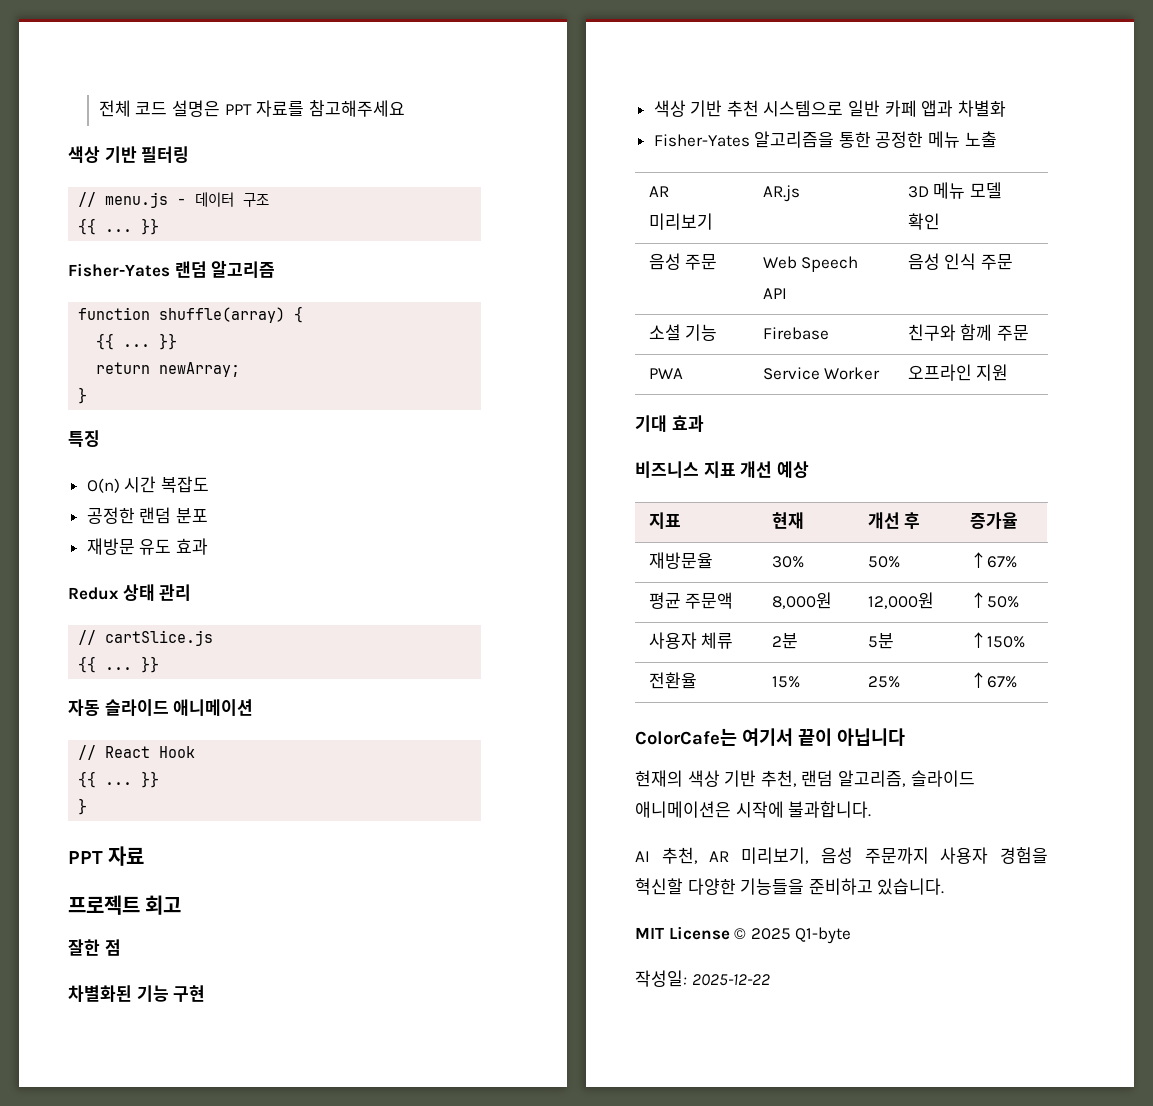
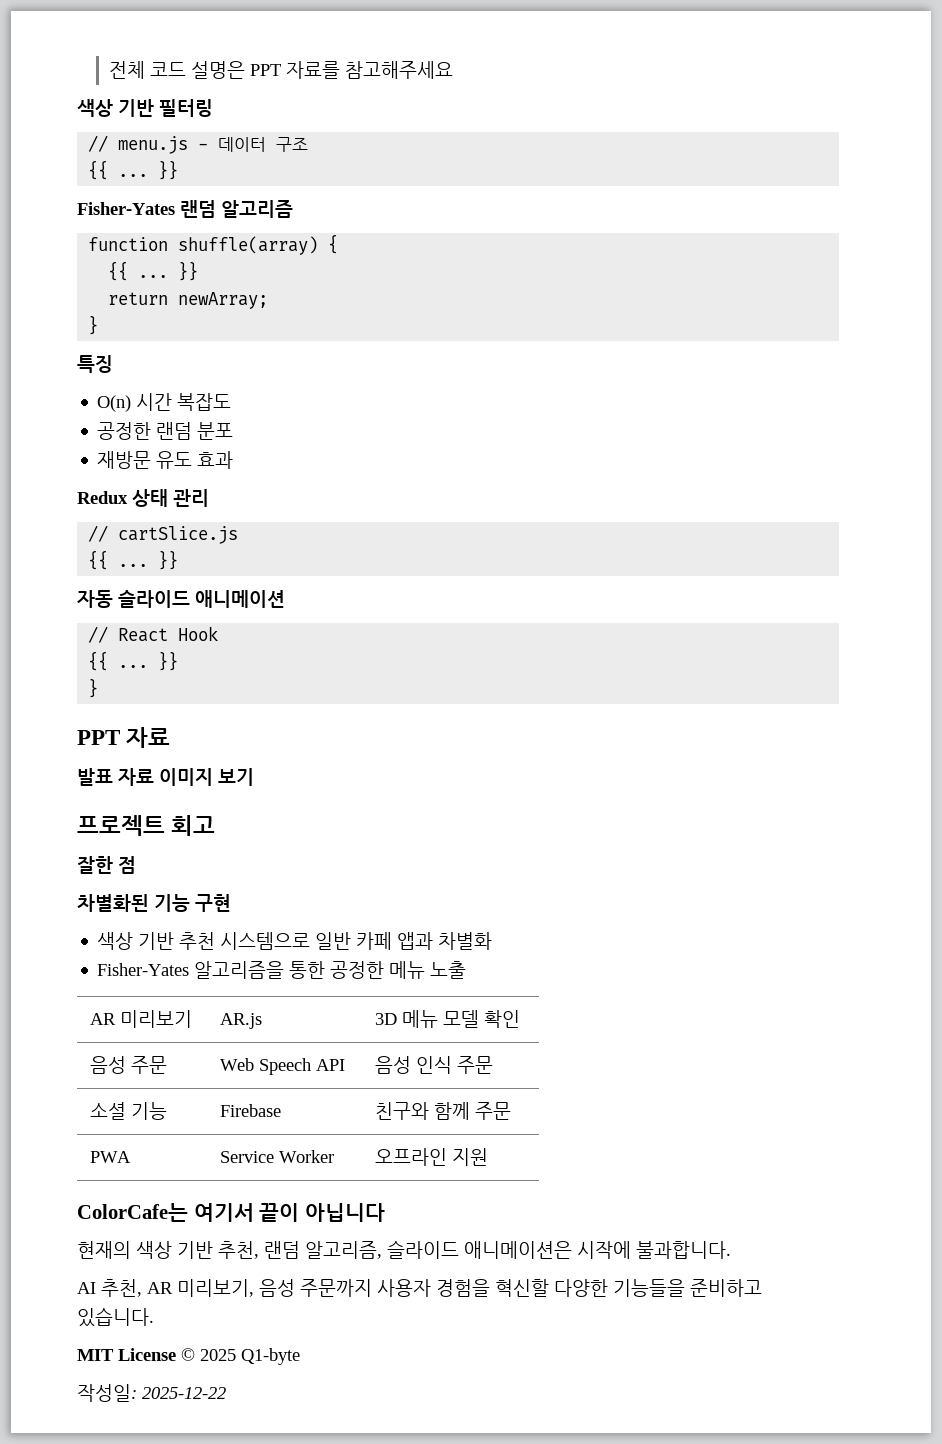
+ 발표 자료 이미지 보기
- 기대 효과
- 비즈니스 지표 개선 예상
- 지표 | 현재 | 개선 후 | 증가율
- 재방문율 | 30% | 50% | ↑67%
- 평균 주문액 | 8,000원 | 12,000원 | ↑50%
- 사용자 체류 | 2분 | 5분 | ↑150%
- 전환율 | 15% | 25% | ↑67%

